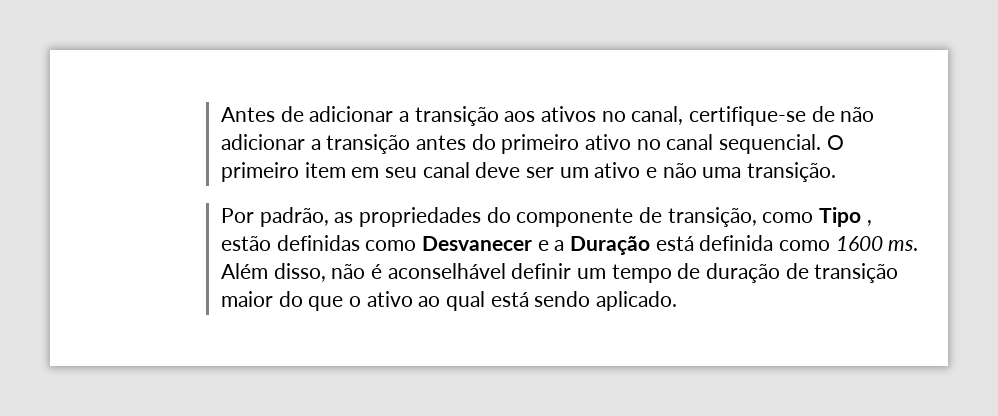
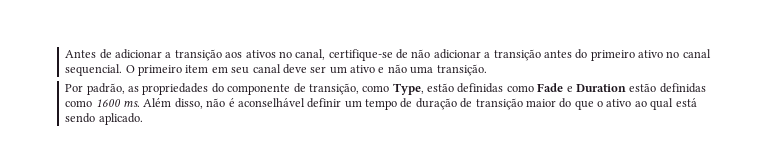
- Por padrão, as propriedades do componente de transição, como Tipo , estão definidas como Desvanecer e a Duração está definida como 1600 ms.
+ Por padrão, as propriedades do componente de transição, como Type, estão definidas como Fade e Duration estão definidas como 1600 ms.

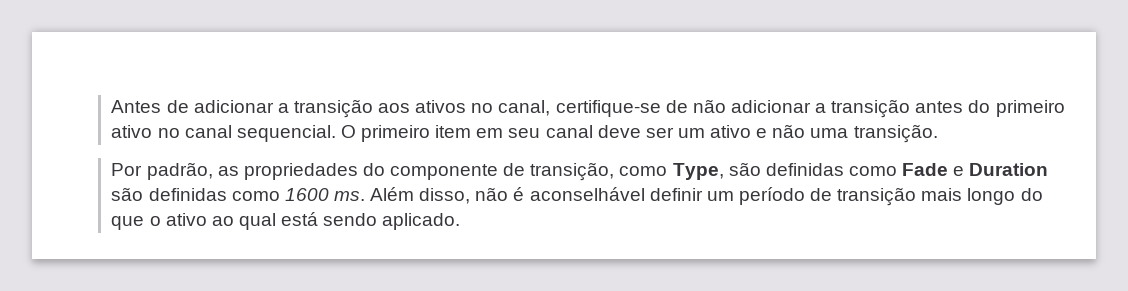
- Por padrão, as propriedades do componente de transição, como Type, estão definidas como Fade e Duration estão definidas como 1600 ms.
+ Por padrão, as propriedades do componente de transição, como Type, são definidas como Fade e Duration são definidas como 1600 ms.
- Além disso, não é aconselhável definir um tempo de duração de transição maior do que o ativo ao qual está sendo aplicado.
+ Além disso, não é aconselhável definir um período de transição mais longo do que o ativo ao qual está sendo aplicado.

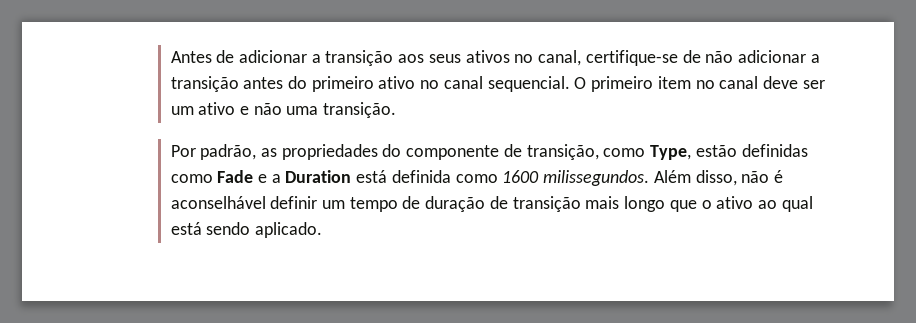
- Antes de adicionar a transição aos ativos no canal, certifique-se de não adicionar a transição antes do primeiro ativo no canal sequencial.
+ Antes de adicionar a transição aos seus ativos no canal, certifique-se de não adicionar a transição antes do primeiro ativo no canal sequencial.
- O primeiro item em seu canal deve ser um ativo e não uma transição.
+ O primeiro item no canal deve ser um ativo e não uma transição.
- Por padrão, as propriedades do componente de transição, como Type, são definidas como Fade e Duration são definidas como 1600 ms.
+ Por padrão, as propriedades do componente de transição, como Type, estão definidas como Fade e a Duration está definida como 1600 milissegundos.
- Além disso, não é aconselhável definir um período de transição mais longo do que o ativo ao qual está sendo aplicado.
+ Além disso, não é aconselhável definir um tempo de duração de transição mais longo que o ativo ao qual está sendo aplicado.

